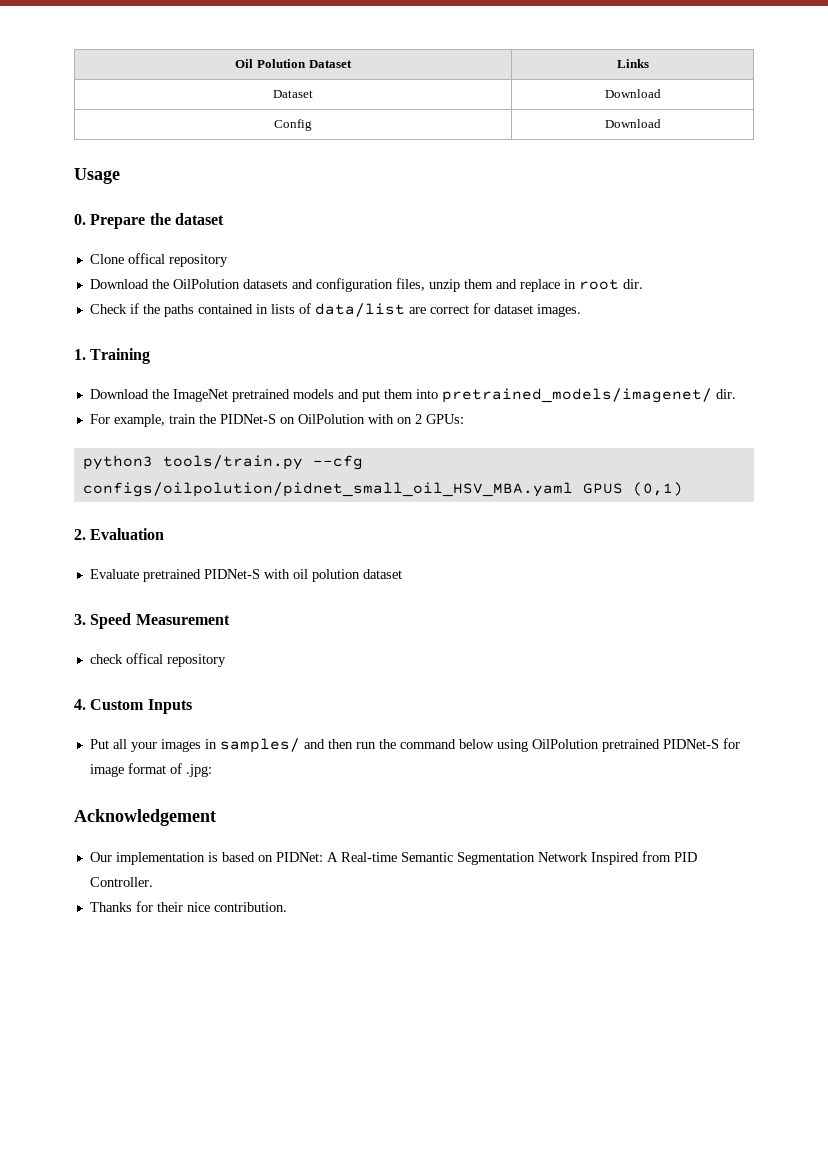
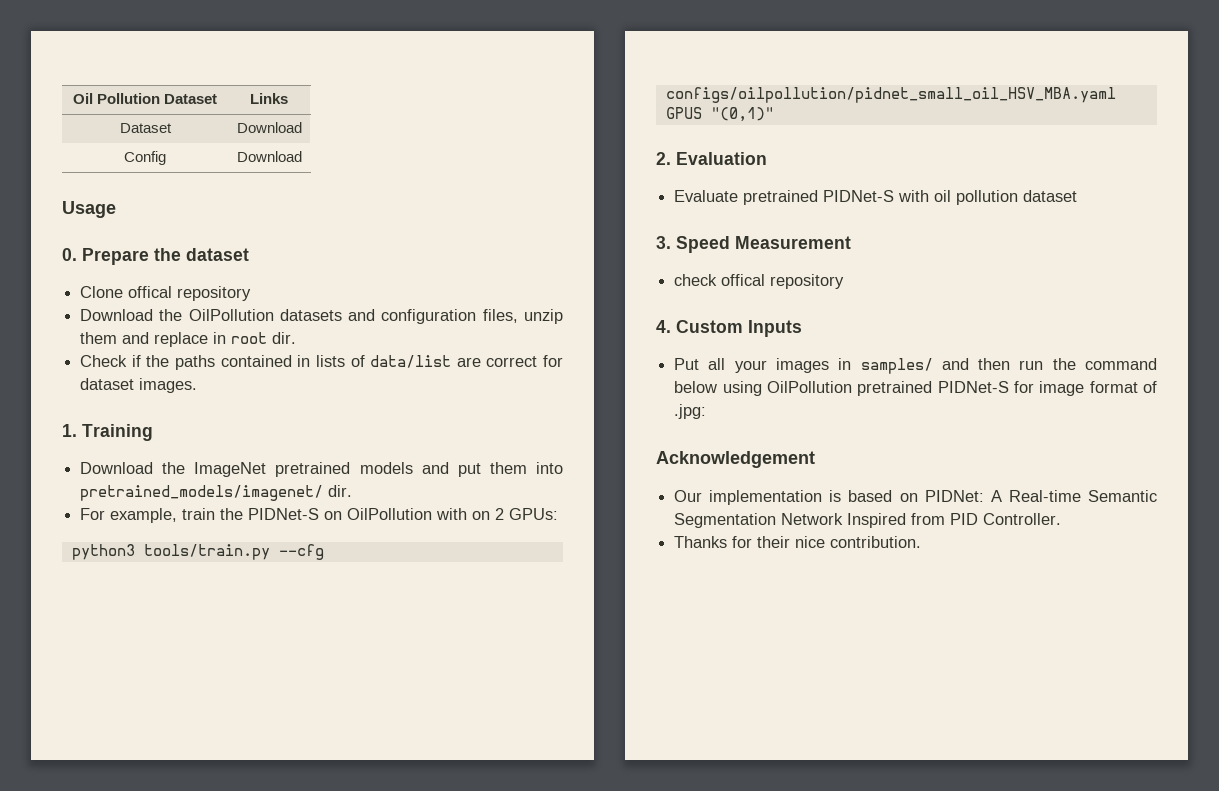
- Oil Polution Dataset | Links
+ Oil Pollution Dataset | Links
- Download the OilPolution datasets and configuration files, unzip them and replace in root dir.
+ Download the OilPollution datasets and configuration files, unzip them and replace in root dir.
- For example, train the PIDNet-S on OilPolution with on 2 GPUs:
+ For example, train the PIDNet-S on OilPollution with on 2 GPUs:
- python3 tools/train.py --cfg configs/oilpolution/pidnet_small_oil_HSV_MBA.yaml GPUS (0,1)
+ python3 tools/train.py --cfg configs/oilpollution/pidnet_small_oil_HSV_MBA.yaml GPUS "(0,1)"
- Evaluate pretrained PIDNet-S with oil polution dataset
+ Evaluate pretrained PIDNet-S with oil pollution dataset
- Put all your images in samples/ and then run the command below using OilPolution pretrained PIDNet-S for image format of .jpg:
+ Put all your images in samples/ and then run the command below using OilPollution pretrained PIDNet-S for image format of .jpg:

